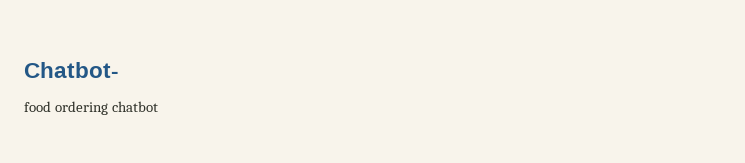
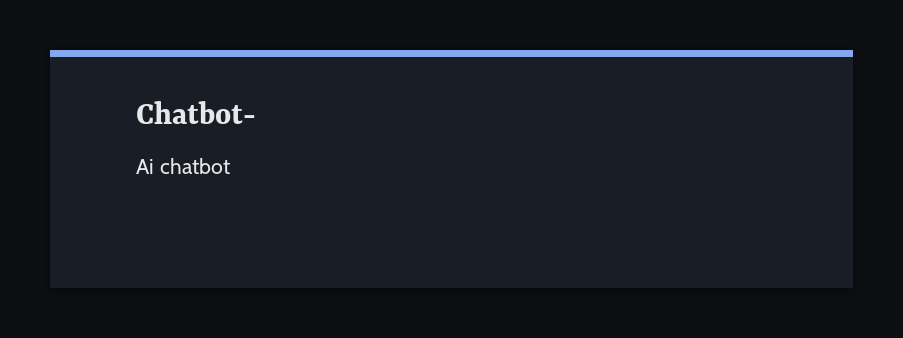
- food ordering chatbot
+ Ai chatbot

